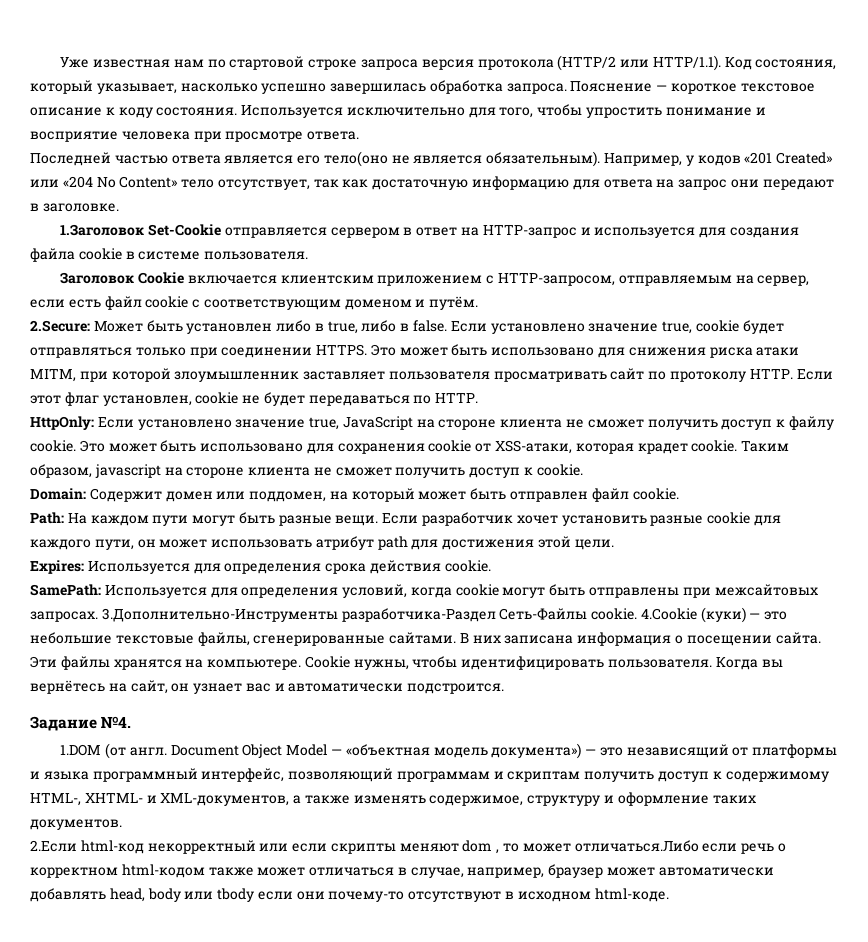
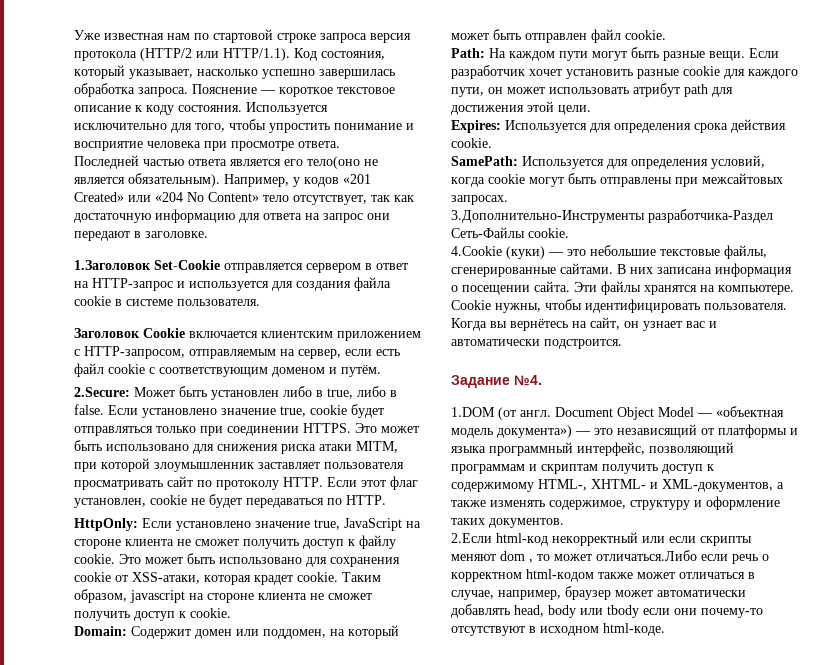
- SamePath: Используется для определения условий, когда cookie могут быть отправлены при межсайтовых запросах. 3.Дополнительно-Инструменты разработчика-Раздел Сеть-Файлы cookie. 4.Сookie (куки) — это небольшие текстовые файлы, сгенерированные сайтами.
+ SamePath: Используется для определения условий, когда cookie могут быть отправлены при межсайтовых запросах.
+ 3.Дополнительно-Инструменты разработчика-Раздел Сеть-Файлы cookie.
+ 4.Сookie (куки) — это небольшие текстовые файлы, сгенерированные сайтами.

